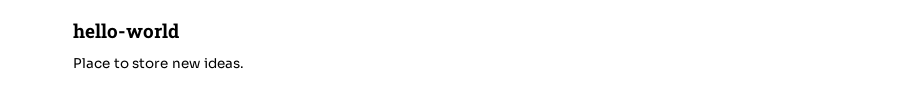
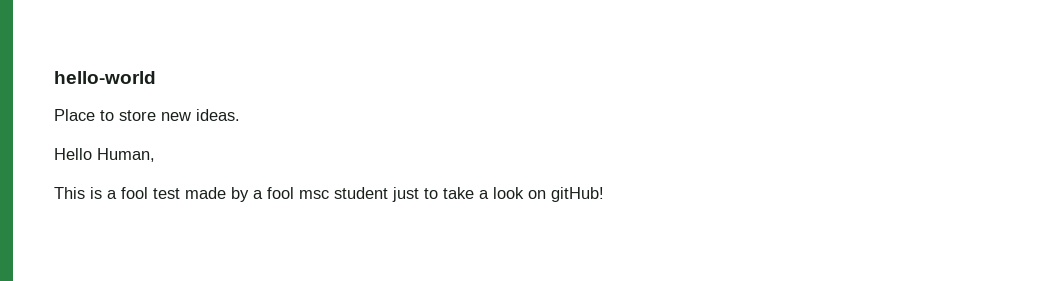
+ Hello Human,
+ This is a fool test made by a fool msc student just to take a look on gitHub!

